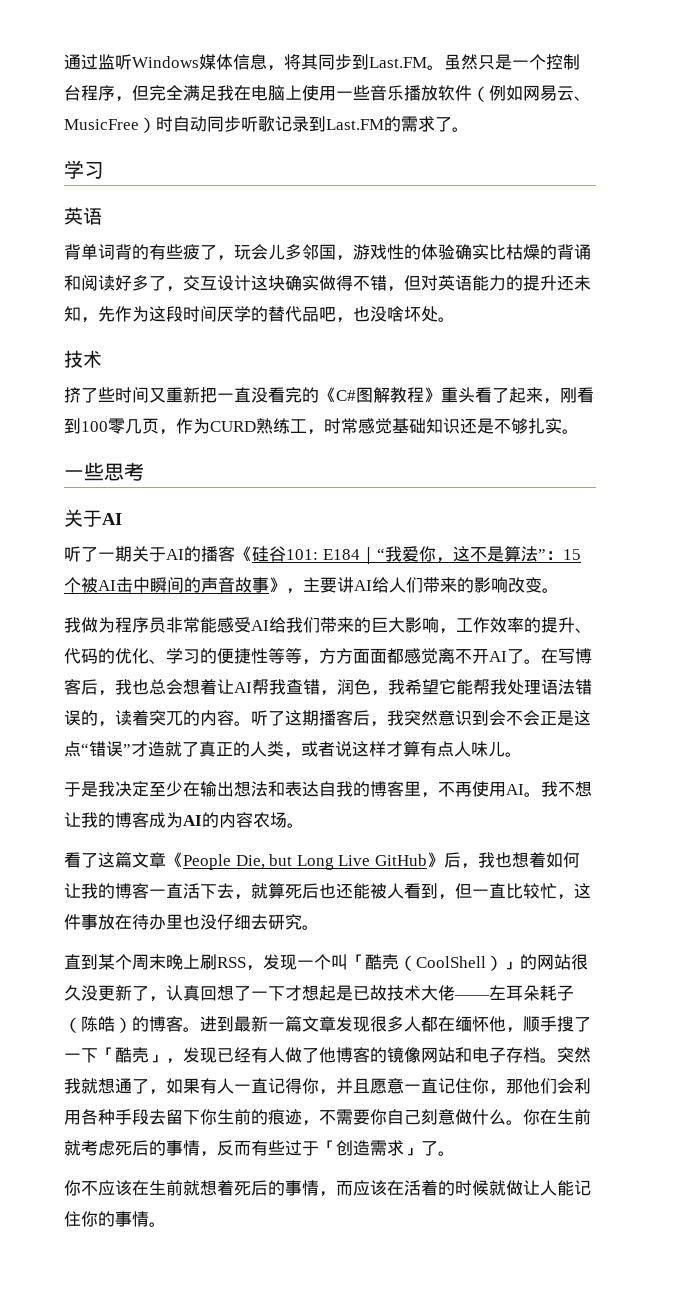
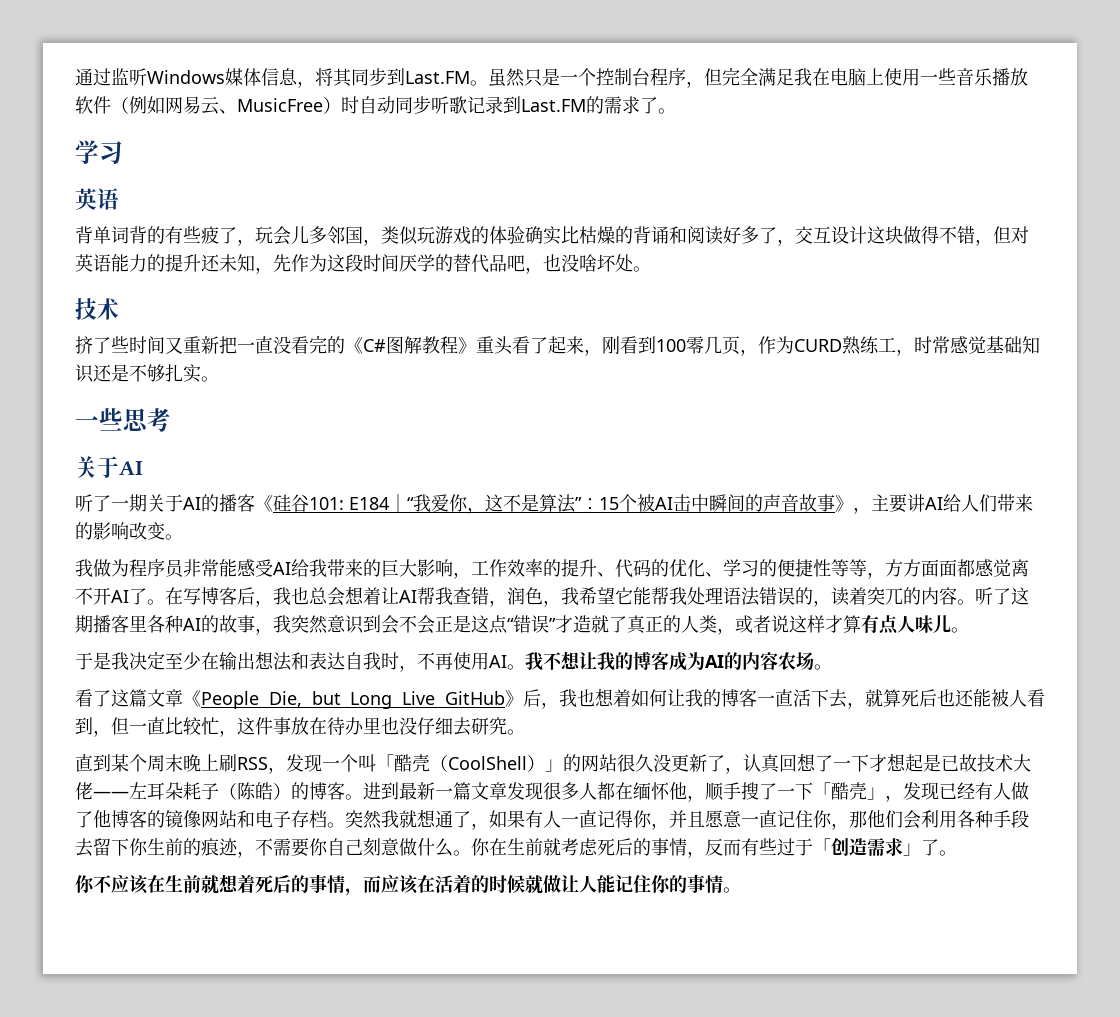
- 背单词背的有些疲了，玩会儿多邻国，游戏性的体验确实比枯燥的背诵和阅读好多了，交互设计这块确实做得不错，但对英语能力的提升还未知，先作为这段时间厌学的替代品吧，也没啥坏处。
+ 背单词背的有些疲了，玩会儿多邻国，类似玩游戏的体验确实比枯燥的背诵和阅读好多了，交互设计这块做得不错，但对英语能力的提升还未知，先作为这段时间厌学的替代品吧，也没啥坏处。
- 我做为程序员非常能感受AI给我们带来的巨大影响，工作效率的提升、代码的优化、学习的便捷性等等，方方面面都感觉离不开AI了。
+ 我做为程序员非常能感受AI给我带来的巨大影响，工作效率的提升、代码的优化、学习的便捷性等等，方方面面都感觉离不开AI了。
- 听了这期播客后，我突然意识到会不会正是这点“错误”才造就了真正的人类，或者说这样才算有点人味儿。
+ 听了这期播客里各种AI的故事，我突然意识到会不会正是这点“错误”才造就了真正的人类，或者说这样才算有点人味儿。
- 于是我决定至少在输出想法和表达自我的博客里，不再使用AI。
+ 于是我决定至少在输出想法和表达自我时，不再使用AI。

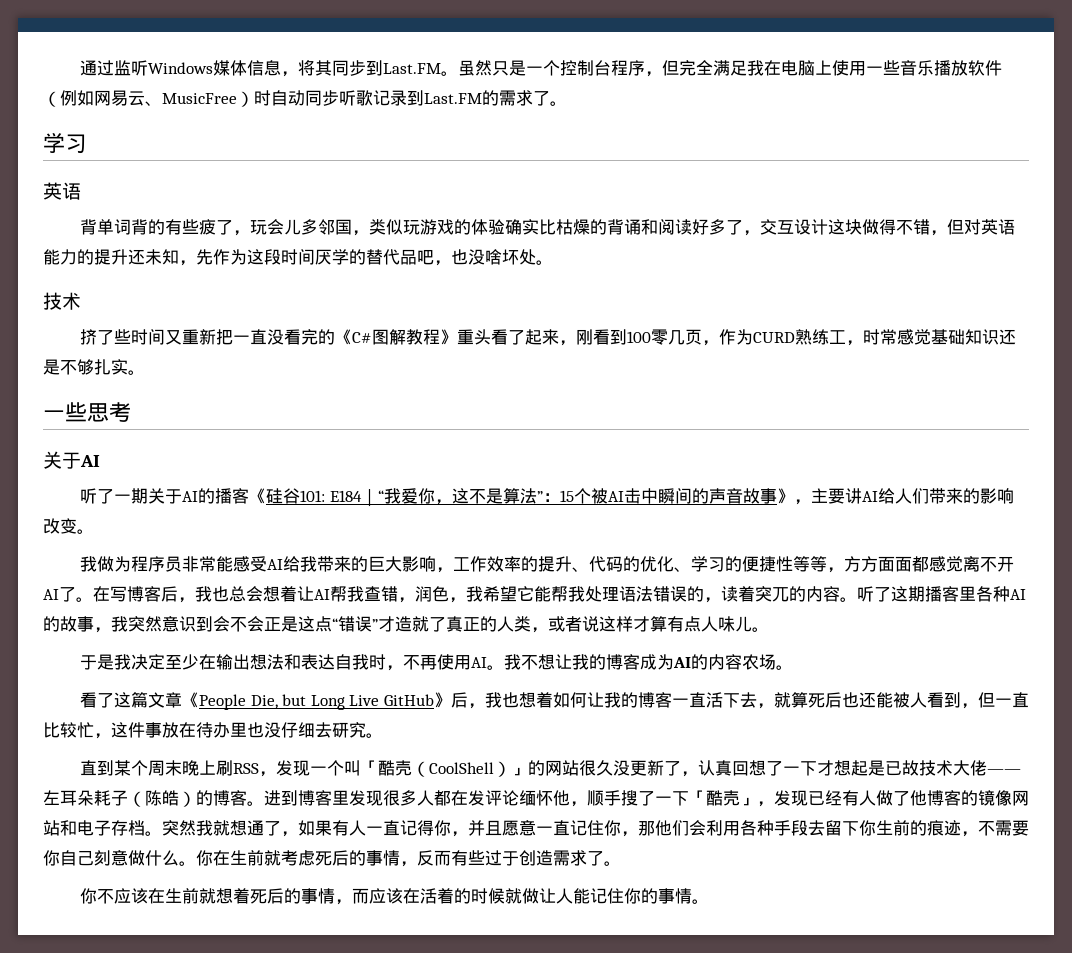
- 进到最新一篇文章发现很多人都在缅怀他，顺手搜了一下「酷壳」，发现已经有人做了他博客的镜像网站和电子存档。
+ 进到博客里发现很多人都在发评论缅怀他，顺手搜了一下「酷壳」，发现已经有人做了他博客的镜像网站和电子存档。
- 你在生前就考虑死后的事情，反而有些过于「创造需求」了。
+ 你在生前就考虑死后的事情，反而有些过于创造需求了。

